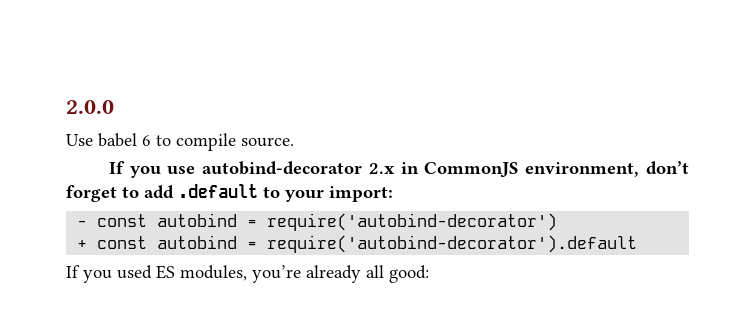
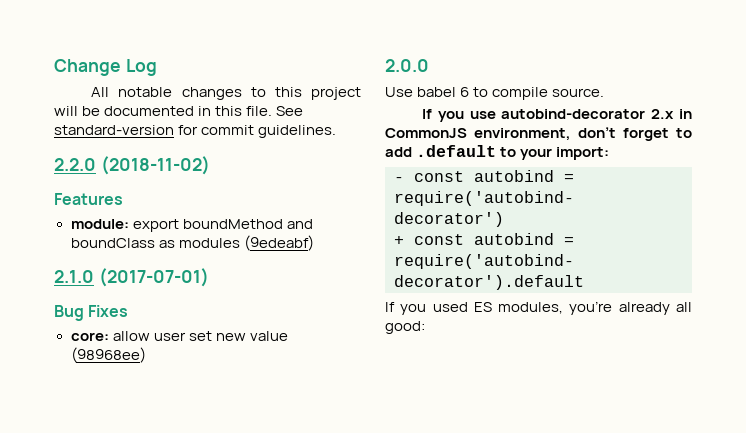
+ Change Log
+ All notable changes to this project will be documented in this file. See standard-version for commit guidelines.
+ 2.2.0 (2018-11-02)
+ Features
+ module: export boundMethod and boundClass as modules (9edeabf)
+ 2.1.0 (2017-07-01)
+ Bug Fixes
+ core: allow user set new value (98968ee)

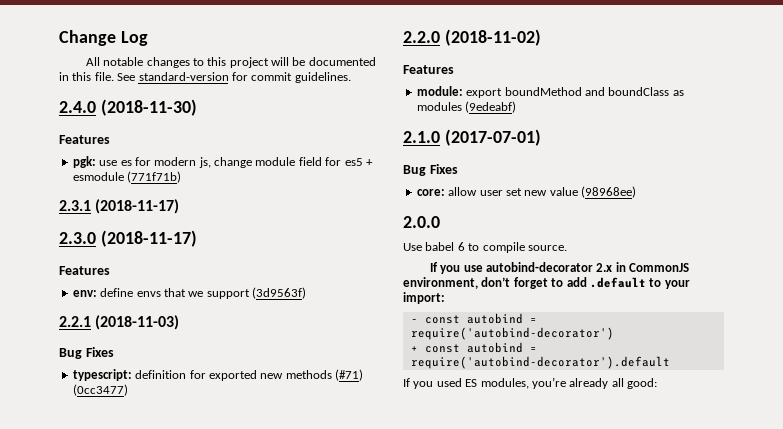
+ 2.4.0 (2018-11-30)
+ Features
+ pgk: use es for modern js, change module field for es5 + esmodule (771f71b)
+ 2.3.1 (2018-11-17)
+ 2.3.0 (2018-11-17)
+ Features
+ env: define envs that we support (3d9563f)
+ 2.2.1 (2018-11-03)
+ Bug Fixes
+ typescript: definition for exported new methods (#71) (0cc3477)

